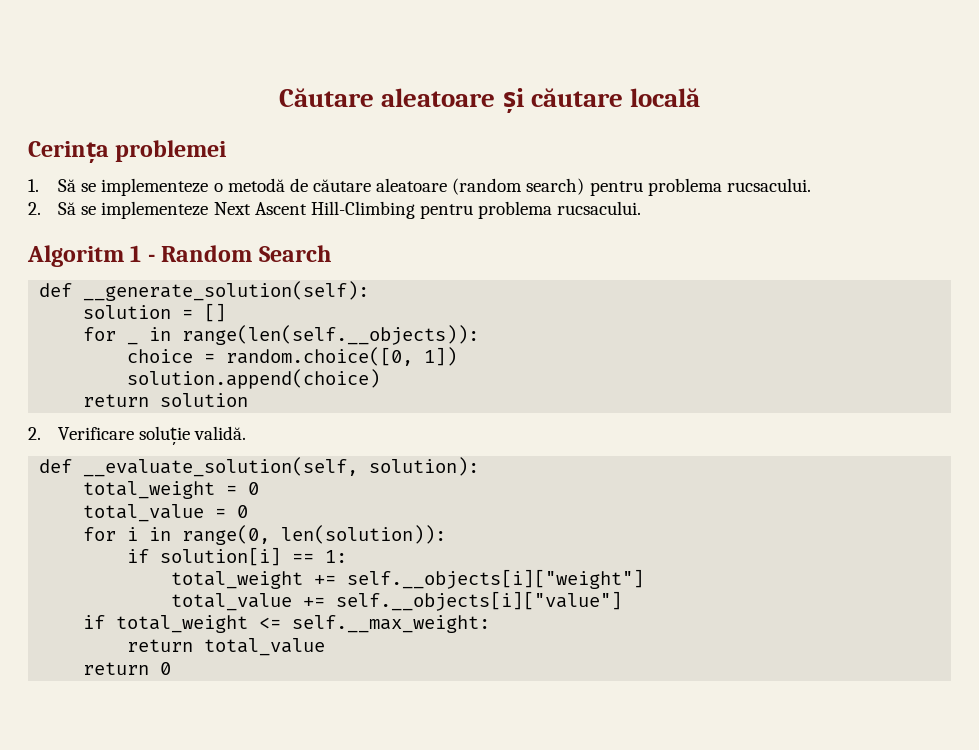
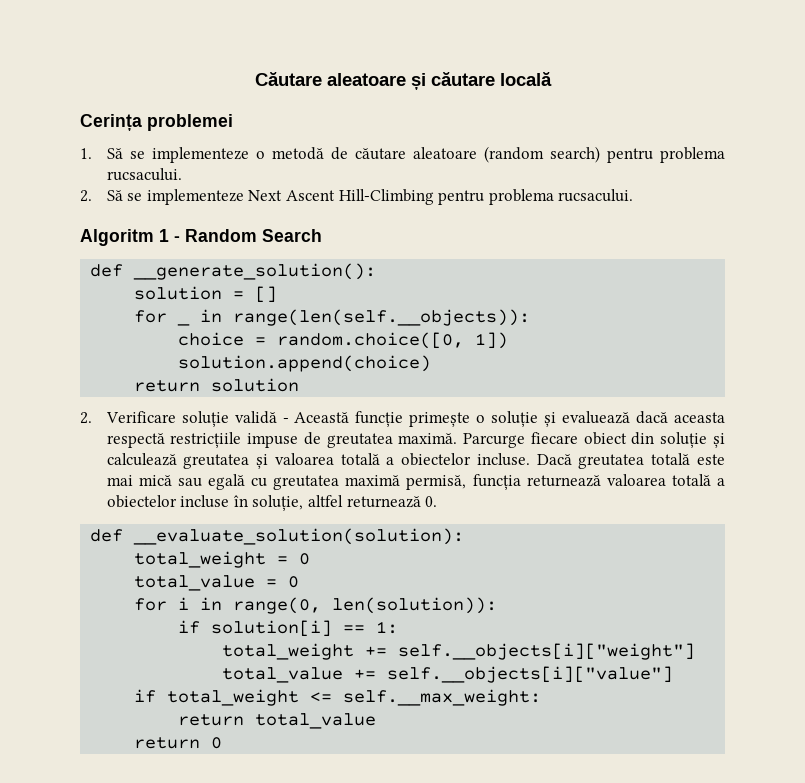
- def __generate_solution(self):
+ def __generate_solution():
- 2. Verificare soluție validă.
- def __evaluate_solution(self, solution):
+ 2. Verificare soluție validă - Această funcție primește o soluție și evaluează dacă aceasta respectă restricțiile impuse de greutatea maximă. Parcurge fiecare obiect din soluție și calculează greutatea și valoarea totală a obiectelor incluse. Dacă greutatea totală este mai mică sau egală cu greutatea maximă permisă, funcția returnează valoarea totală a obiectelor incluse în soluție, altfel returnează 0.
+ def __evaluate_solution(solution):

